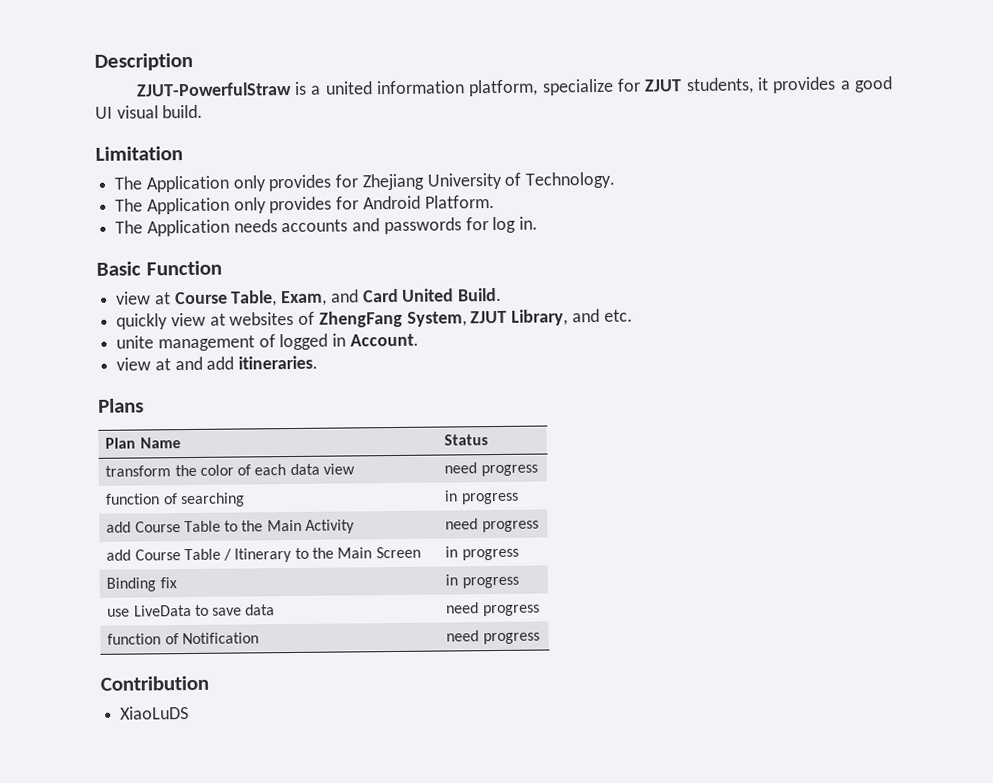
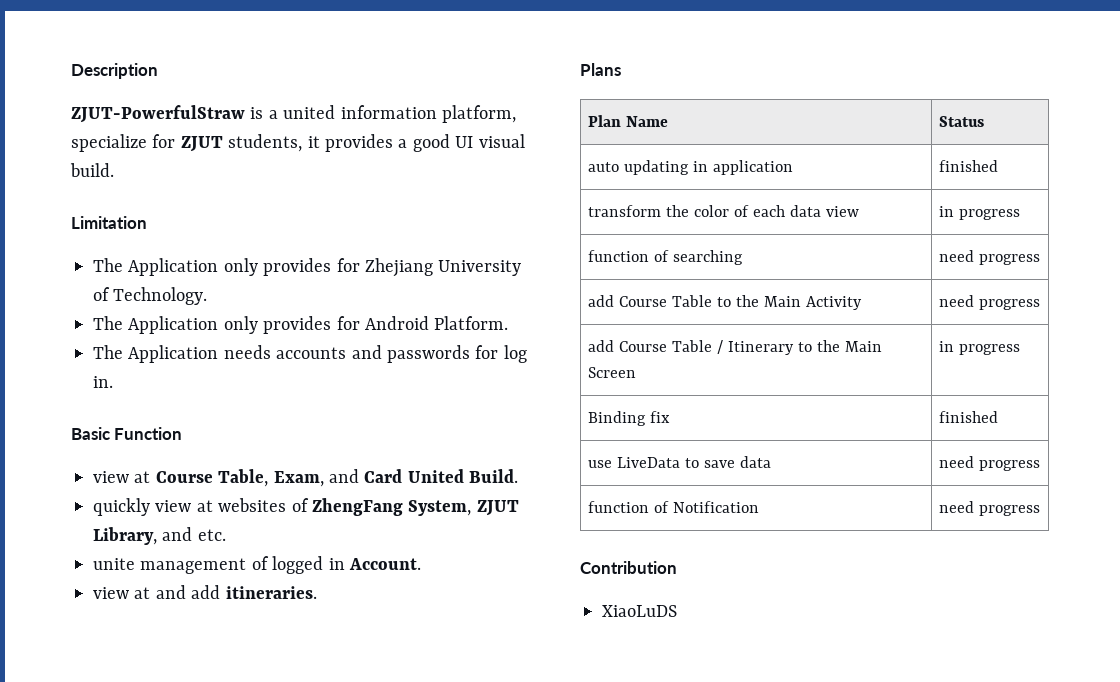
+ auto updating in application | finished
- transform the color of each data view | need progress
+ transform the color of each data view | in progress
- function of searching | in progress
+ function of searching | need progress
- Binding fix | in progress
+ Binding fix | finished

